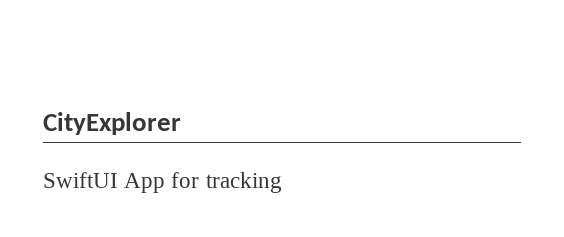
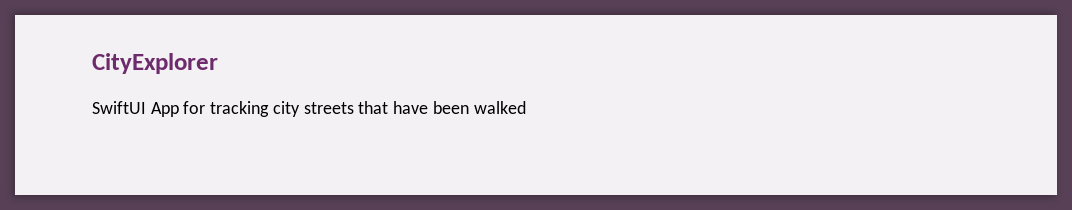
- SwiftUI App for tracking
+ SwiftUI App for tracking city streets that have been walked

